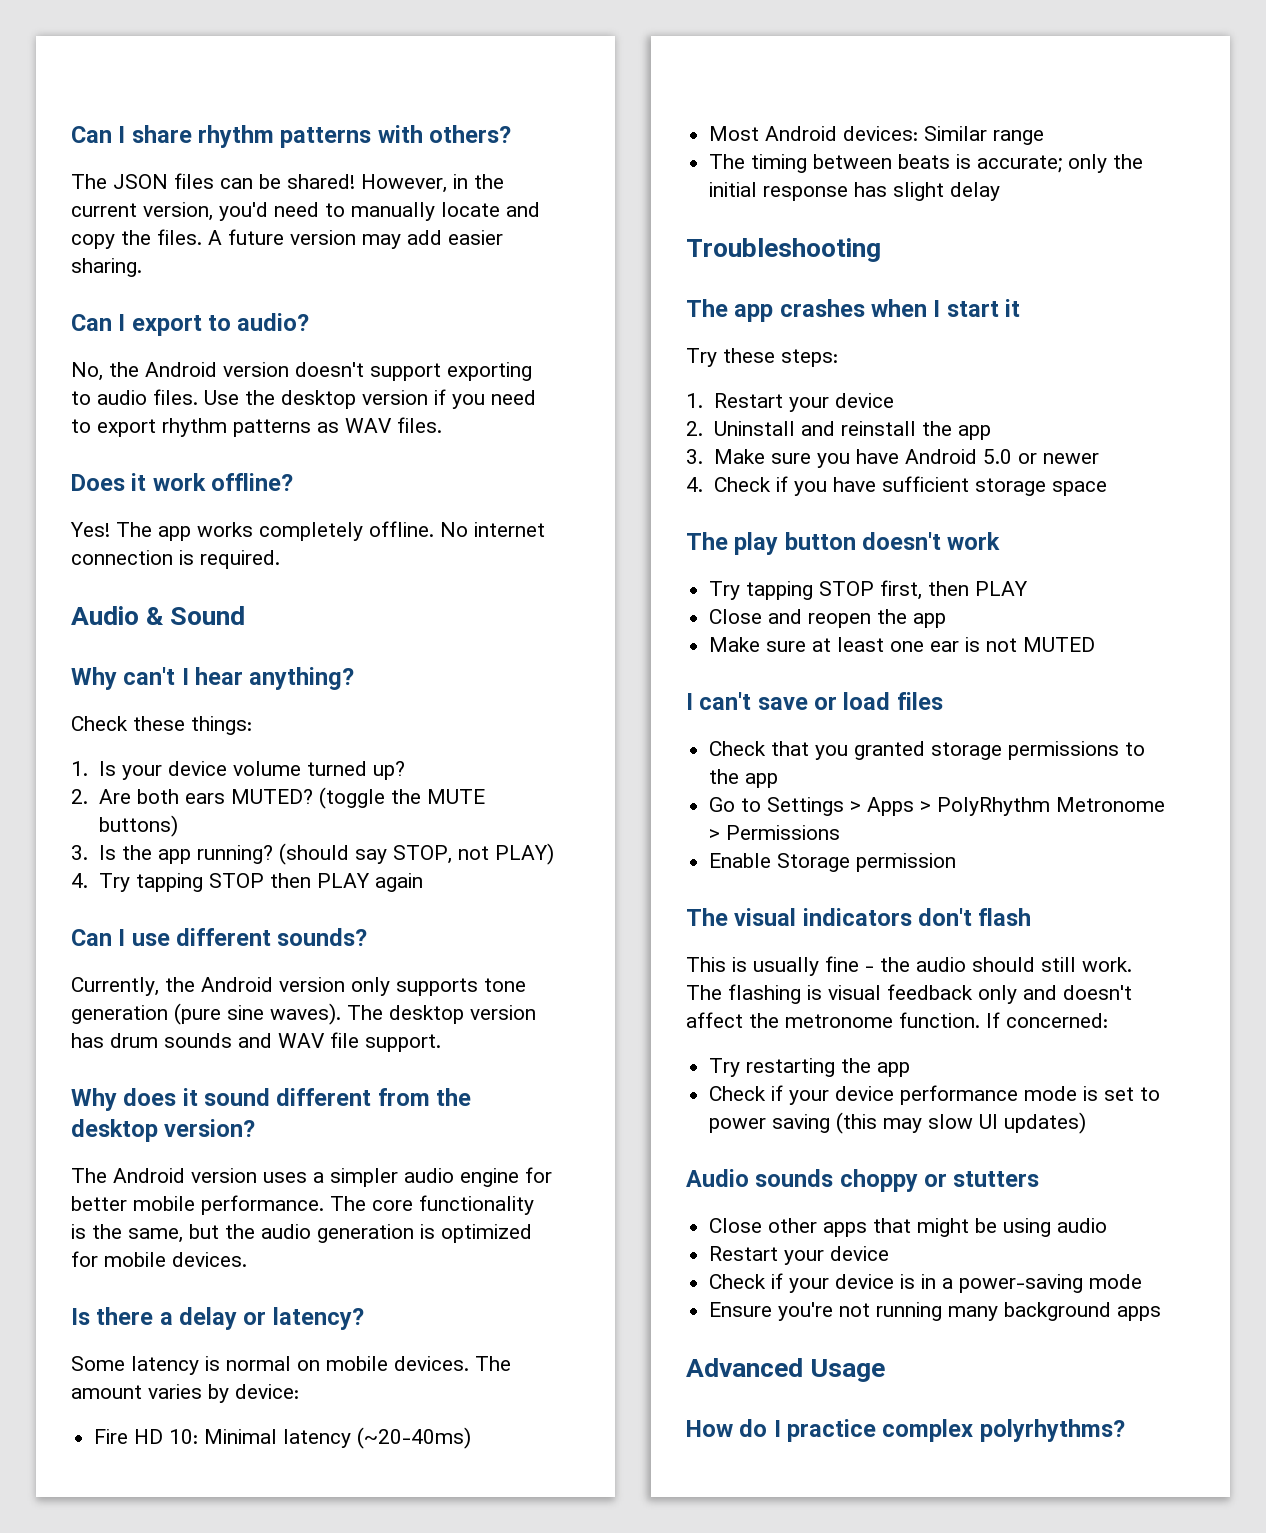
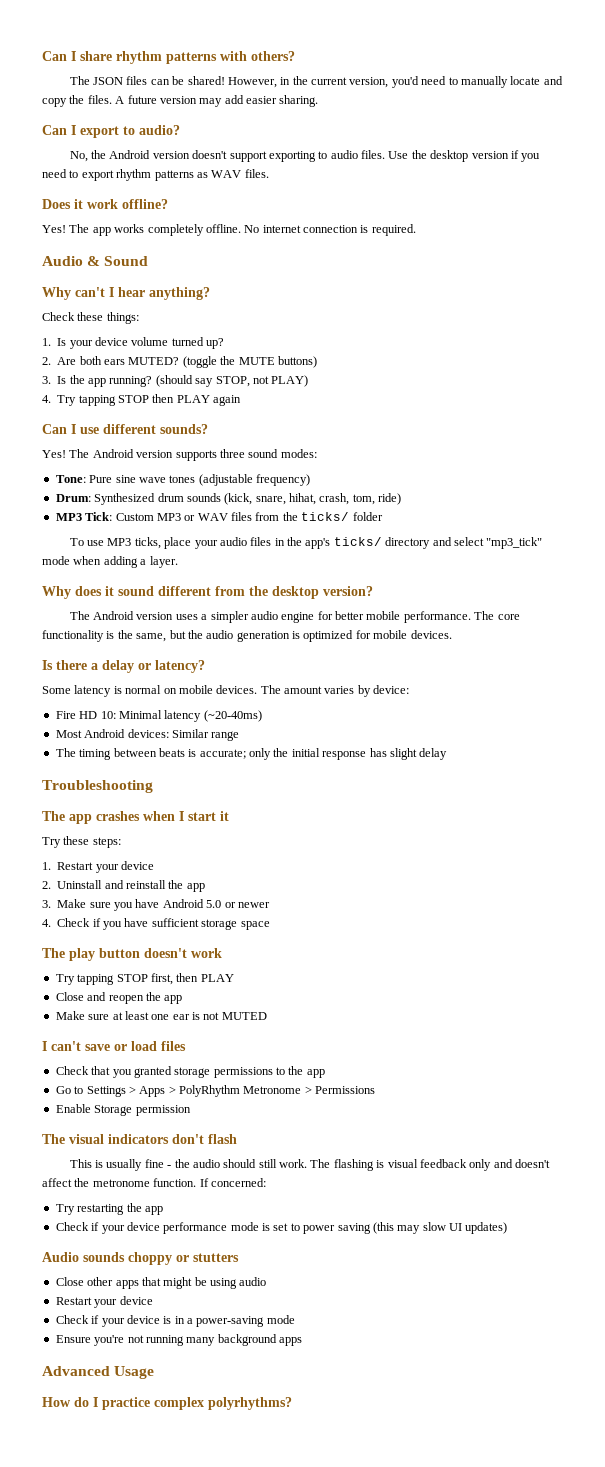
- Currently, the Android version only supports tone generation (pure sine waves). The desktop version has drum sounds and WAV file support.
+ Yes! The Android version supports three sound modes:
+ Tone: Pure sine wave tones (adjustable frequency)
+ Drum: Synthesized drum sounds (kick, snare, hihat, crash, tom, ride)
+ MP3 Tick: Custom MP3 or WAV files from the ticks/ folder
+ To use MP3 ticks, place your audio files in the app's ticks/ directory and select "mp3_tick" mode when adding a layer.

